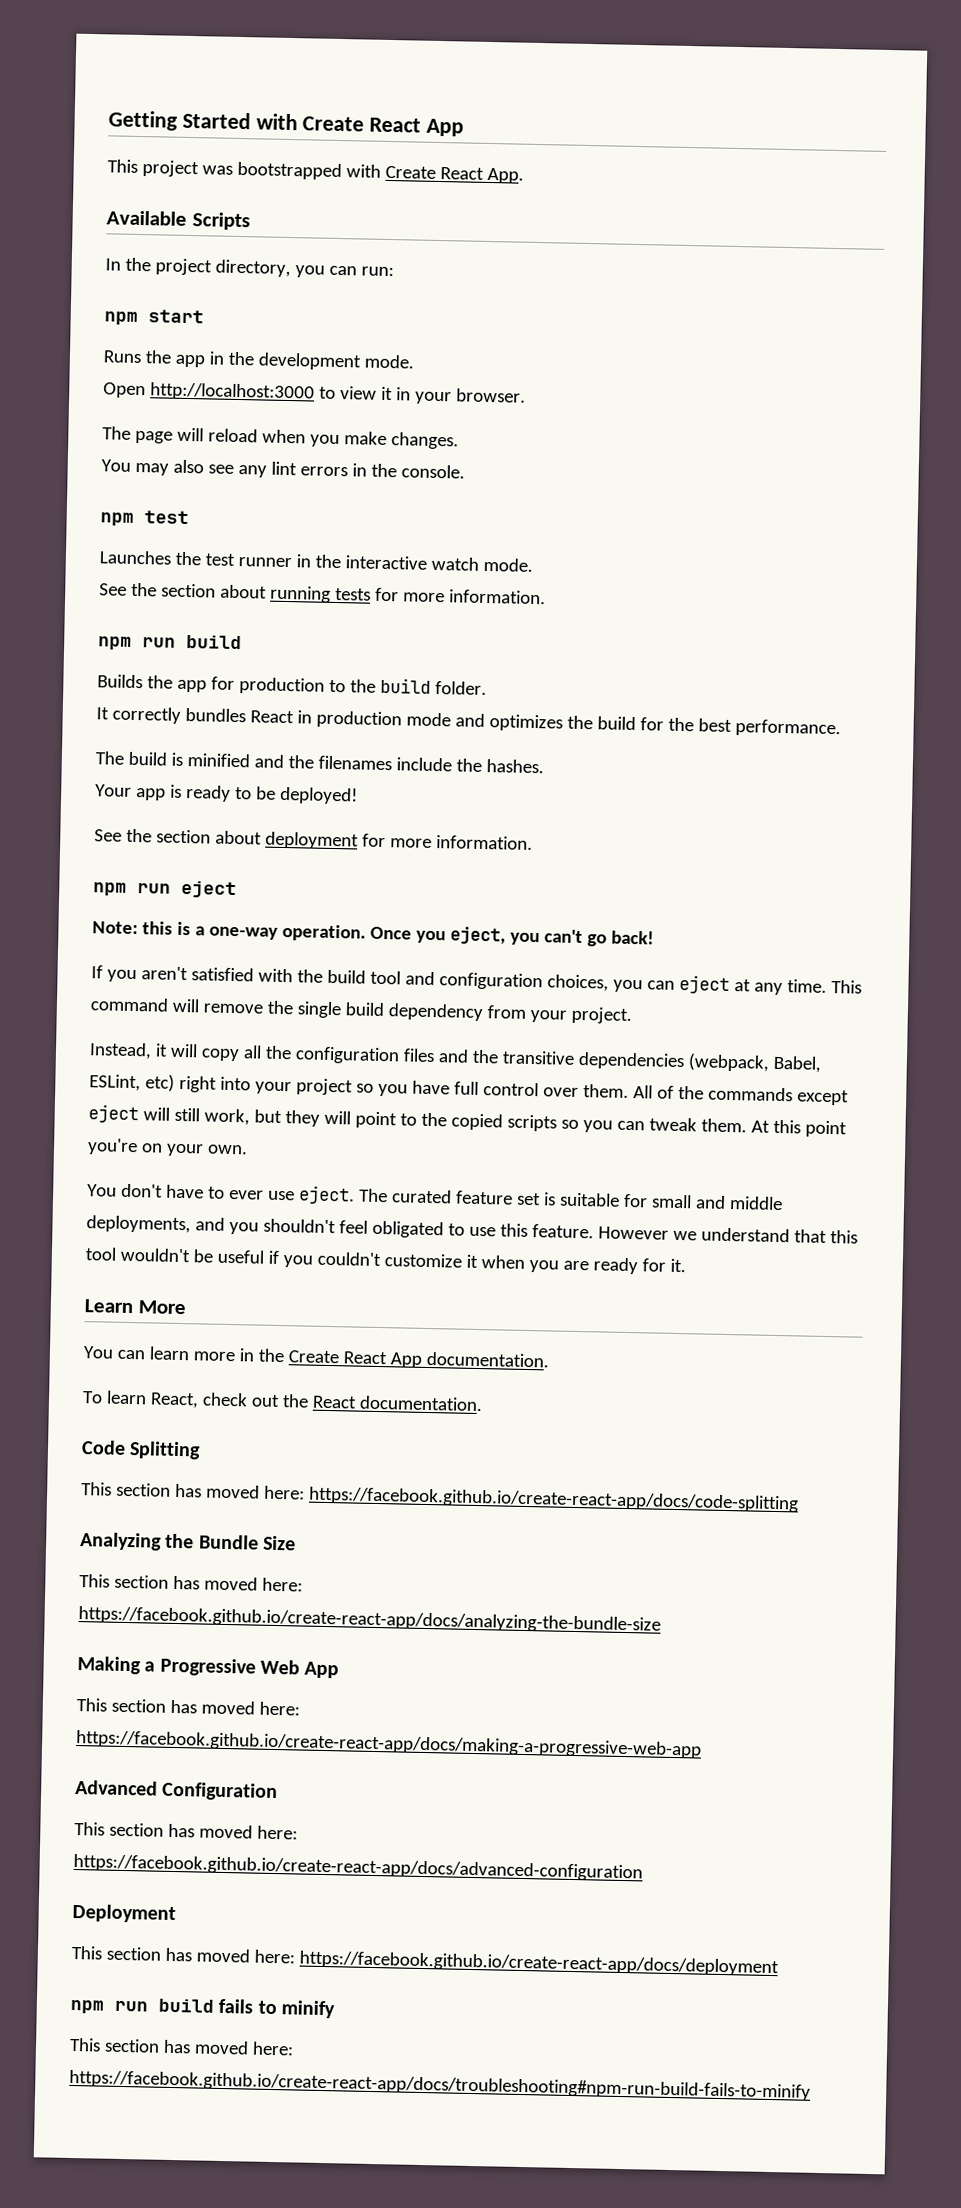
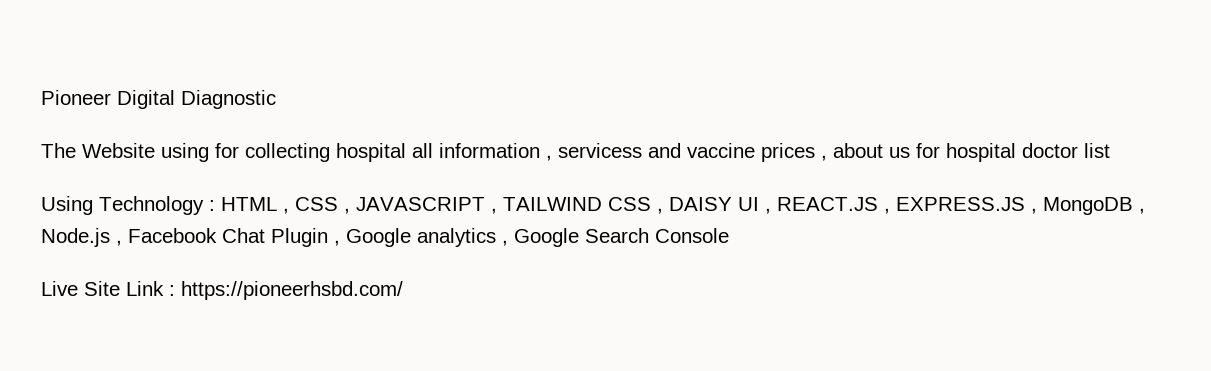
- Getting Started with Create React App
- This project was bootstrapped with Create React App.
- Available Scripts
- In the project directory, you can run:
- npm start
- Runs the app in the development mode.
- Open http://localhost:3000 to view it in your browser.
- The page will reload when you make changes.
- You may also see any lint errors in the console.
- npm test
- Launches the test runner in the interactive watch mode.
- See the section about running tests for more information.
- npm run build
- Builds the app for production to the build folder.
- It correctly bundles React in production mode and optimizes the build for the best performance.
- The build is minified and the filenames include the hashes.
- Your app is ready to be deployed!
- See the section about deployment for more information.
- npm run eject
- Note: this is a one-way operation. Once you eject, you can't go back!
- If you aren't satisfied with the build tool and configuration choices, you can eject at any time. This command will remove the single build dependency from your project.
- Instead, it will copy all the configuration files and the transitive dependencies (webpack, Babel, ESLint, etc) right into your project so you have full control over them. All of the commands except eject will still work, but they will point to the copied scripts so you can tweak them. At this point you're on your own.
- You don't have to ever use eject. The curated feature set is suitable for small and middle deployments, and you shouldn't feel obligated to use this feature. However we understand that this tool wouldn't be useful if you couldn't customize it when you are ready for it.
- Learn More
- You can learn more in the Create React App documentation.
- To learn React, check out the React documentation.
- Code Splitting
- This section has moved here: https://facebook.github.io/create-react-app/docs/code-splitting
- Analyzing the Bundle Size
- This section has moved here: https://facebook.github.io/create-react-app/docs/analyzing-the-bundle-size
- Making a Progressive Web App
- This section has moved here: https://facebook.github.io/create-react-app/docs/making-a-progressive-web-app
- Advanced Configuration
- This section has moved here: https://facebook.github.io/create-react-app/docs/advanced-configuration
- Deployment
- This section has moved here: https://facebook.github.io/create-react-app/docs/deployment
- npm run build fails to minify
- This section has moved here: https://facebook.github.io/create-react-app/docs/troubleshooting#npm-run-build-fails-to-minify
+ Pioneer Digital Diagnostic
+ The Website using for collecting hospital all information , servicess and vaccine prices , about us for hospital doctor list
+ Using Technology : HTML , CSS , JAVASCRIPT , TAILWIND CSS , DAISY UI , REACT.JS , EXPRESS.JS , MongoDB , Node.js , Facebook Chat Plugin , Google analytics , Google Search Console
+ Live Site Link : https://pioneerhsbd.com/

